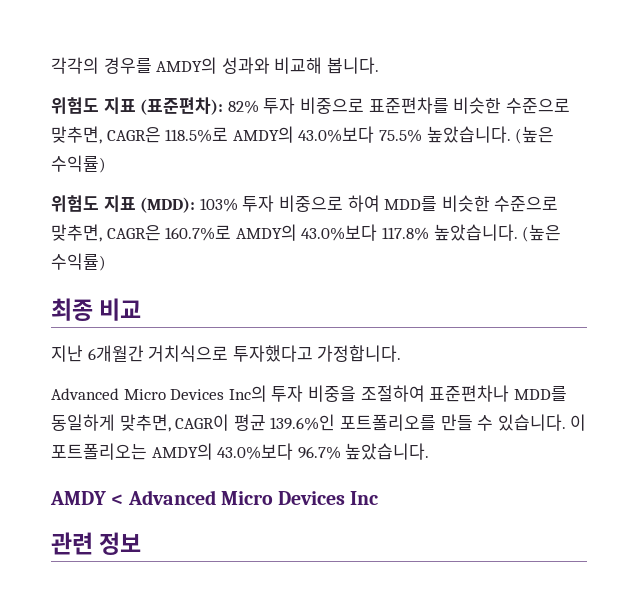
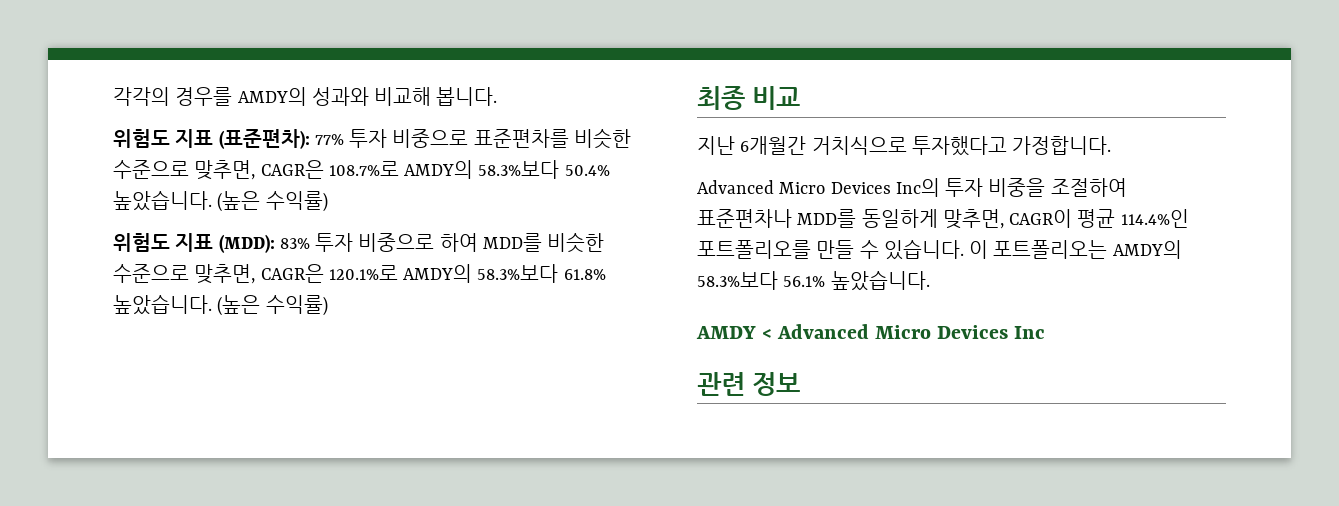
- 위험도 지표 (표준편차): 82% 투자 비중으로 표준편차를 비슷한 수준으로 맞추면, CAGR은 118.5%로 AMDY의 43.0%보다 75.5% 높았습니다.
+ 위험도 지표 (표준편차): 77% 투자 비중으로 표준편차를 비슷한 수준으로 맞추면, CAGR은 108.7%로 AMDY의 58.3%보다 50.4% 높았습니다.
- 위험도 지표 (MDD): 103% 투자 비중으로 하여 MDD를 비슷한 수준으로 맞추면, CAGR은 160.7%로 AMDY의 43.0%보다 117.8% 높았습니다.
+ 위험도 지표 (MDD): 83% 투자 비중으로 하여 MDD를 비슷한 수준으로 맞추면, CAGR은 120.1%로 AMDY의 58.3%보다 61.8% 높았습니다.
- Advanced Micro Devices Inc의 투자 비중을 조절하여 표준편차나 MDD를 동일하게 맞추면, CAGR이 평균 139.6%인 포트폴리오를 만들 수 있습니다.
+ Advanced Micro Devices Inc의 투자 비중을 조절하여 표준편차나 MDD를 동일하게 맞추면, CAGR이 평균 114.4%인 포트폴리오를 만들 수 있습니다.
- 이 포트폴리오는 AMDY의 43.0%보다 96.7% 높았습니다.
+ 이 포트폴리오는 AMDY의 58.3%보다 56.1% 높았습니다.

